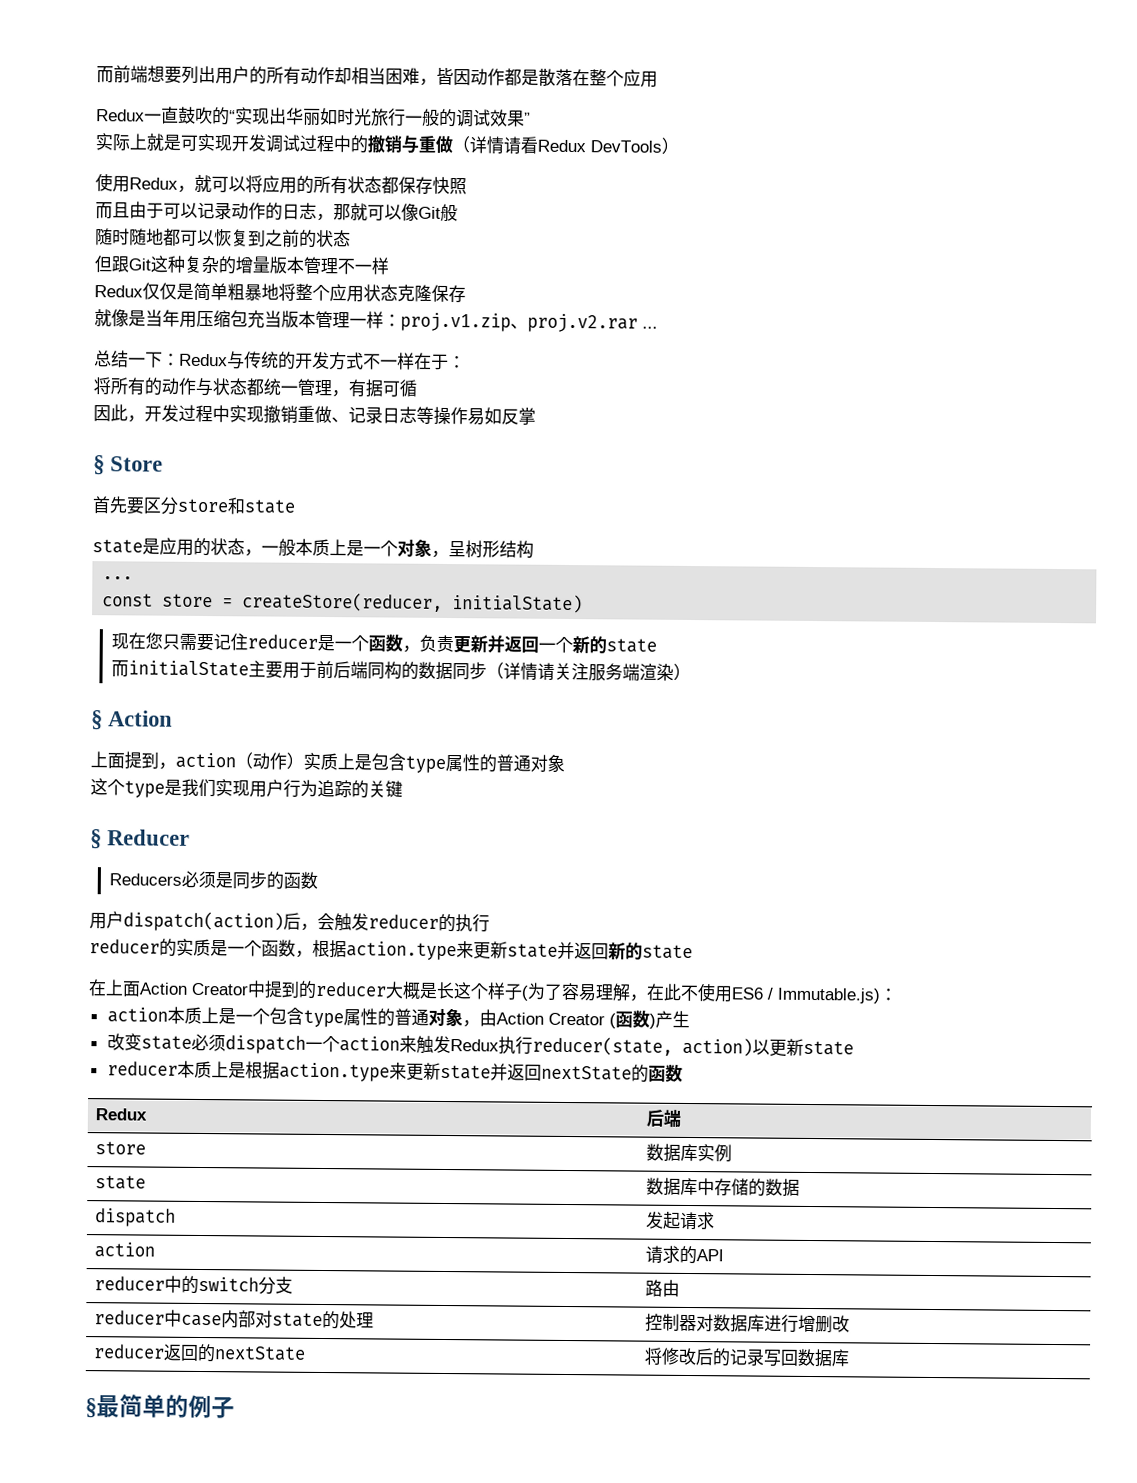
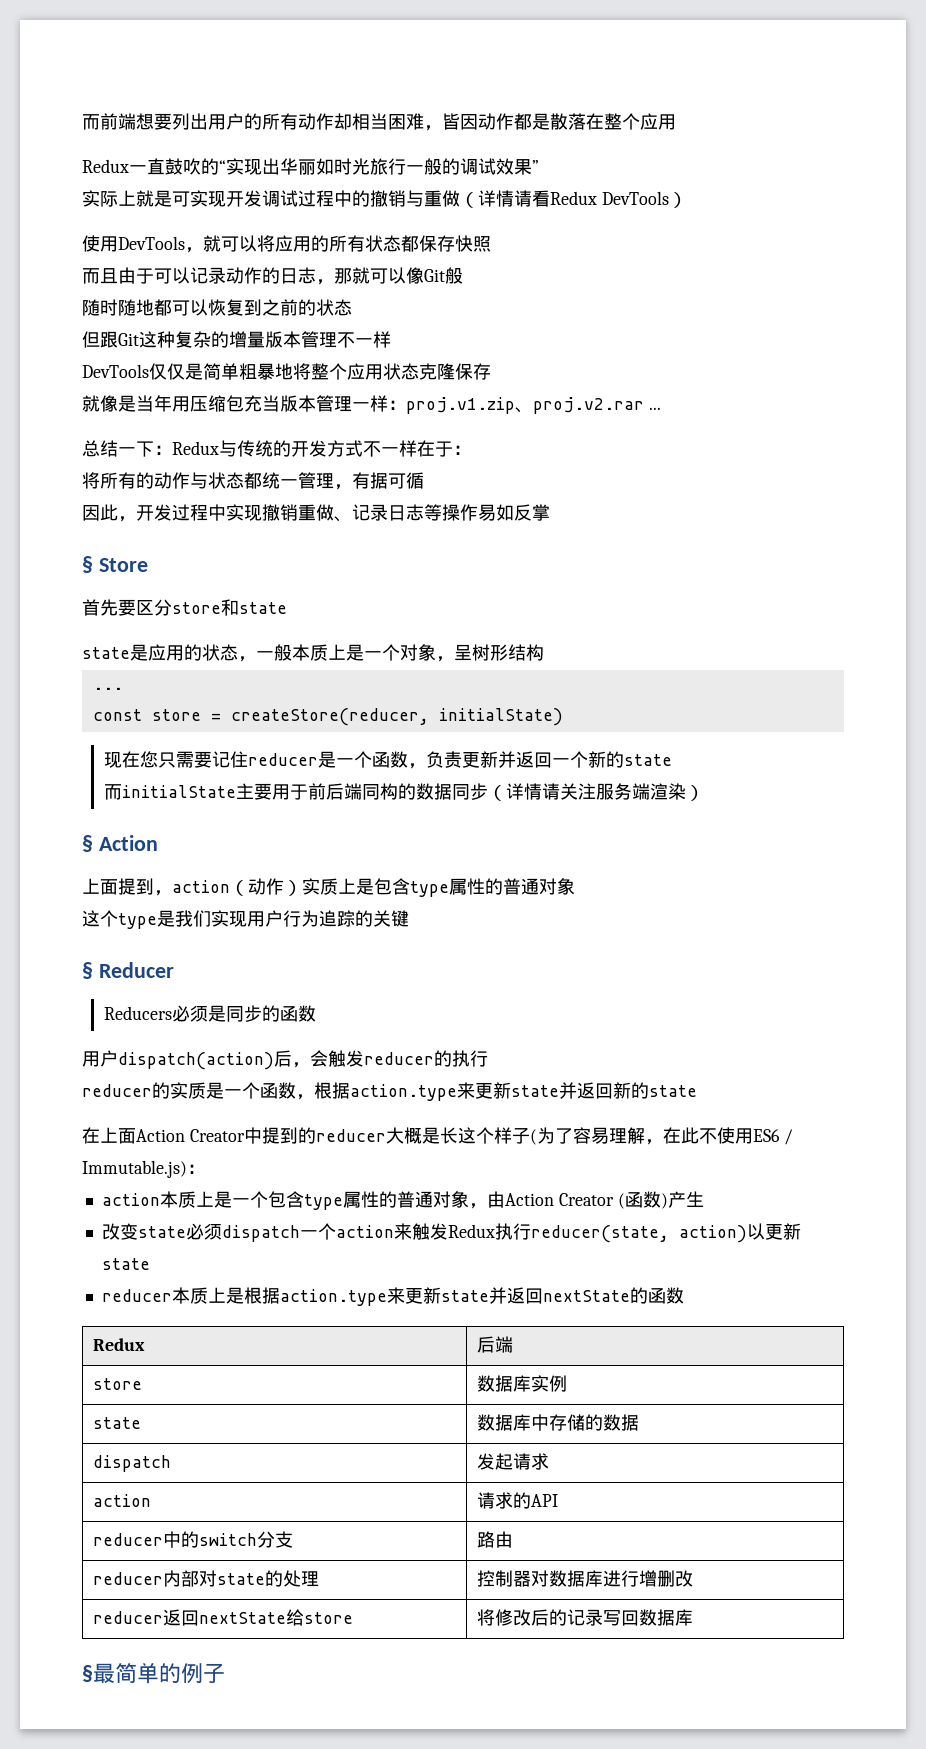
- 使用Redux，就可以将应用的所有状态都保存快照
+ 使用DevTools，就可以将应用的所有状态都保存快照
- Redux仅仅是简单粗暴地将整个应用状态克隆保存
+ DevTools仅仅是简单粗暴地将整个应用状态克隆保存
- reducer中case内部对state的处理 | 控制器对数据库进行增删改
+ reducer内部对state的处理 | 控制器对数据库进行增删改
- reducer返回的nextState | 将修改后的记录写回数据库
+ reducer返回nextState给store | 将修改后的记录写回数据库

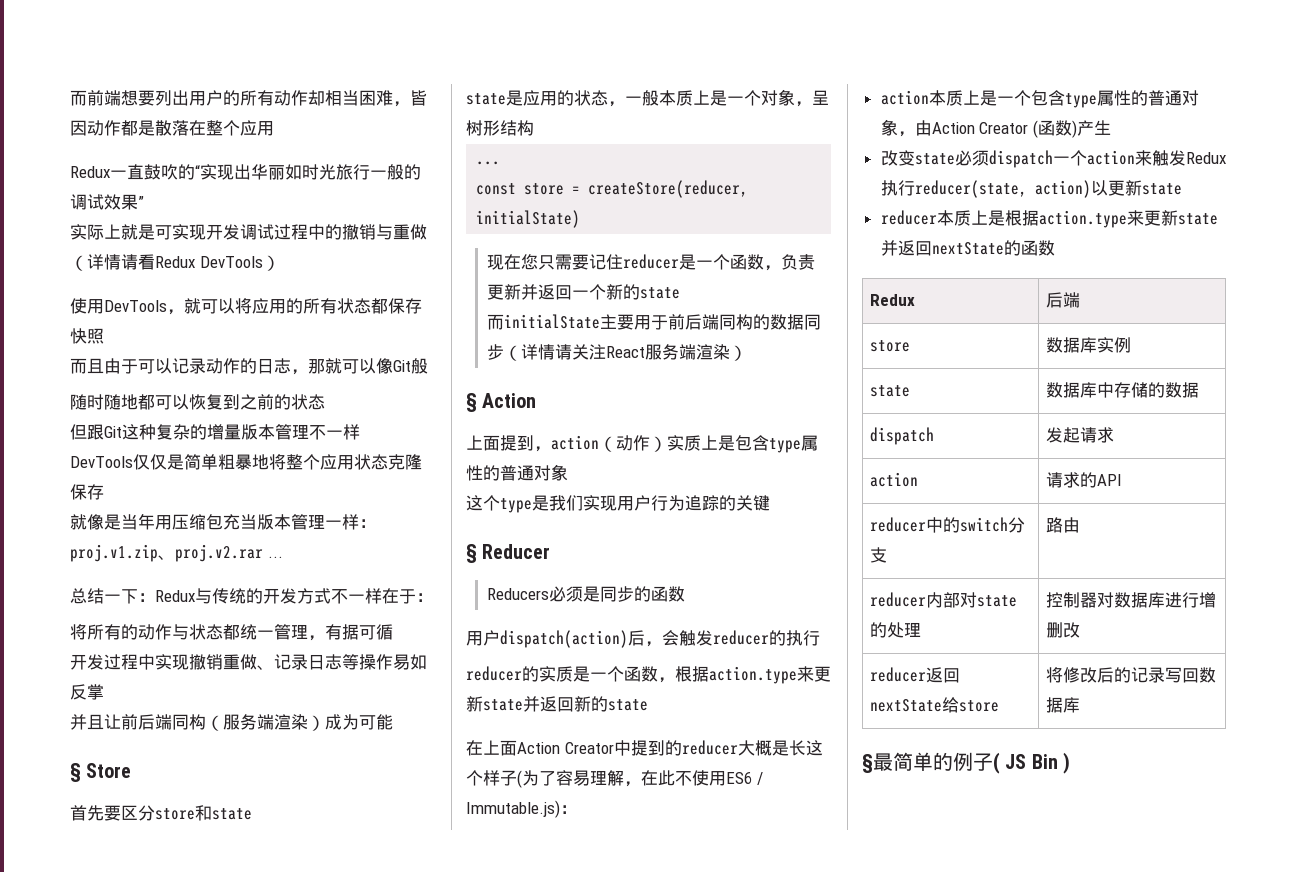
- 因此，开发过程中实现撤销重做、记录日志等操作易如反掌
+ 开发过程中实现撤销重做、记录日志等操作易如反掌
+ 并且让前后端同构（服务端渲染）成为可能
- 而initialState主要用于前后端同构的数据同步（详情请关注服务端渲染）
+ 而initialState主要用于前后端同构的数据同步（详情请关注React服务端渲染）
- §最简单的例子
+ §最简单的例子( JS Bin )

